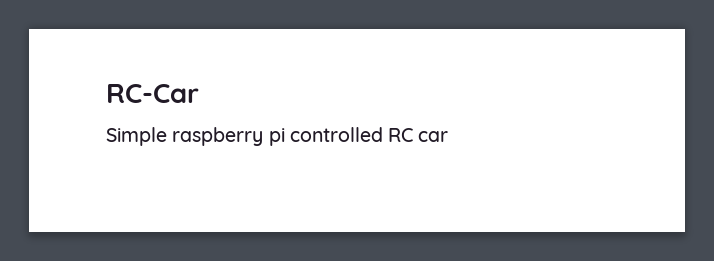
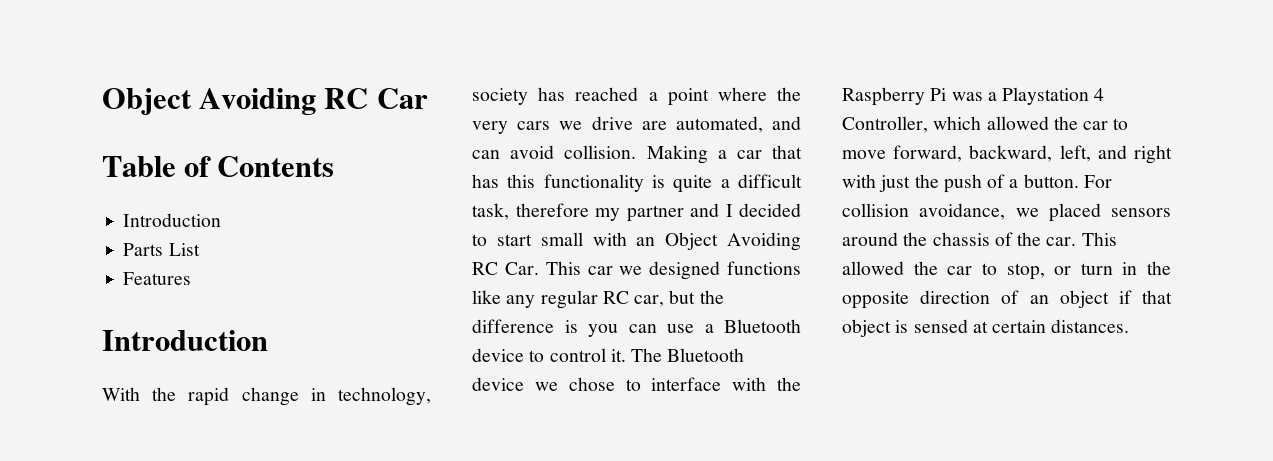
- RC-Car
- Simple raspberry pi controlled RC car
+ Object Avoiding RC Car
+ Table of Contents
+ Introduction
+ Parts List
+ Features
+ Introduction
+ With the rapid change in technology, society has reached a point where the very cars we drive are automated, and can avoid collision. Making a car that has this functionality is quite a difficult task, therefore my partner and I decided to start small with an Object Avoiding RC Car. This car we designed functions like any regular RC car, but the difference is you can use a Bluetooth device to control it. The Bluetooth device we chose to interface with the Raspberry Pi was a Playstation 4 Controller, which allowed the car to move forward, backward, left, and right with just the push of a button. For collision avoidance, we placed sensors around the chassis of the car. This allowed the car to stop, or turn in the opposite direction of an object if that object is sensed at certain distances.

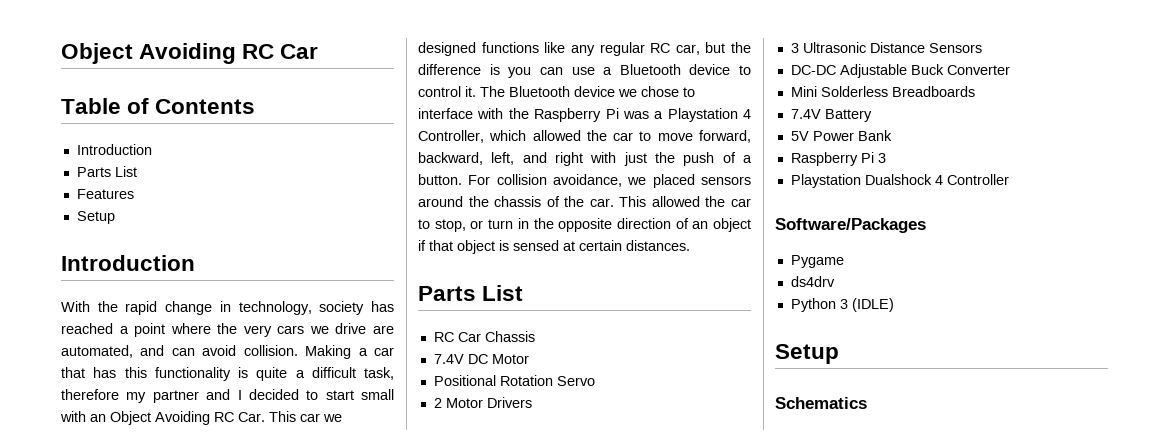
  Features
+ Setup
  This allowed the car to stop, or turn in the opposite direction of an object if that object is sensed at certain distances.
+ Parts List
+ RC Car Chassis
+ 7.4V DC Motor
+ Positional Rotation Servo
+ 2 Motor Drivers
+ 3 Ultrasonic Distance Sensors
+ DC-DC Adjustable Buck Converter
+ Mini Solderless Breadboards
+ 7.4V Battery
+ 5V Power Bank
+ Raspberry Pi 3
+ Playstation Dualshock 4 Controller
+ Software/Packages
+ Pygame
+ ds4drv
+ Python 3 (IDLE)
+ Setup
+ Schematics

